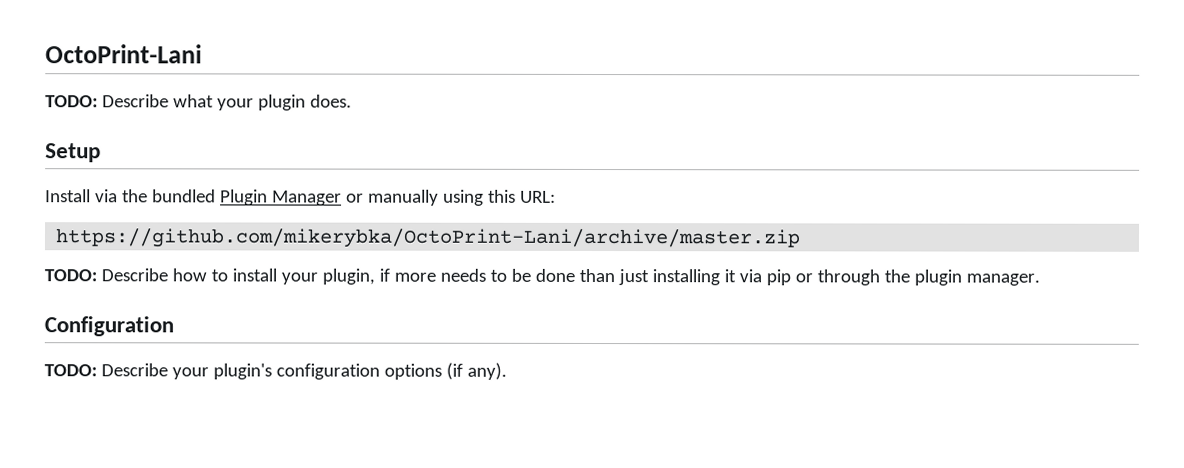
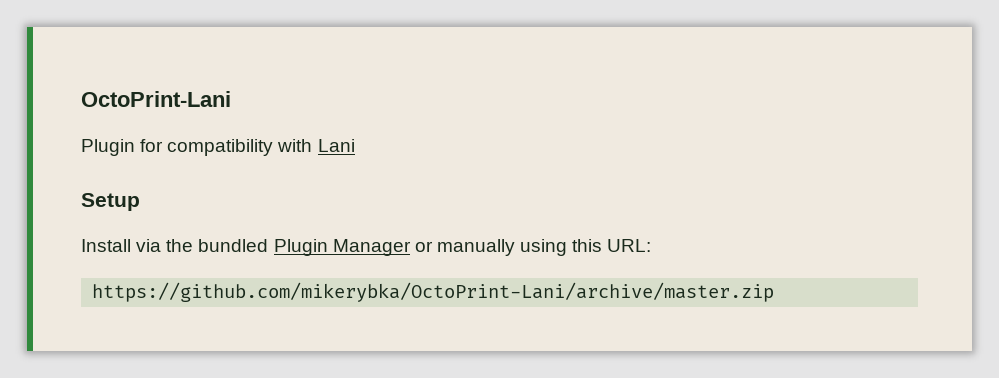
- TODO: Describe what your plugin does.
+ Plugin for compatibility with Lani
- TODO: Describe how to install your plugin, if more needs to be done than just installing it via pip or through the plugin manager.
- Configuration
- TODO: Describe your plugin's configuration options (if any).

